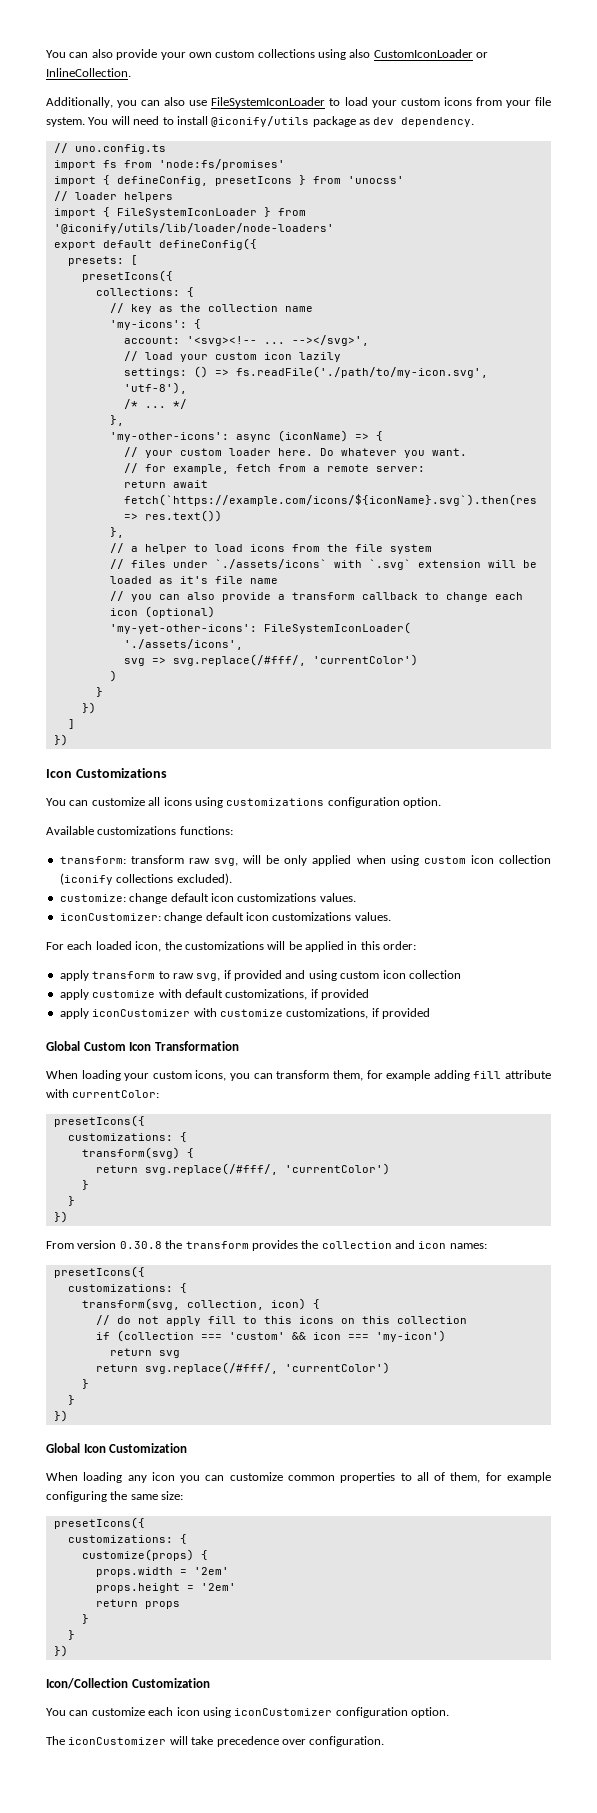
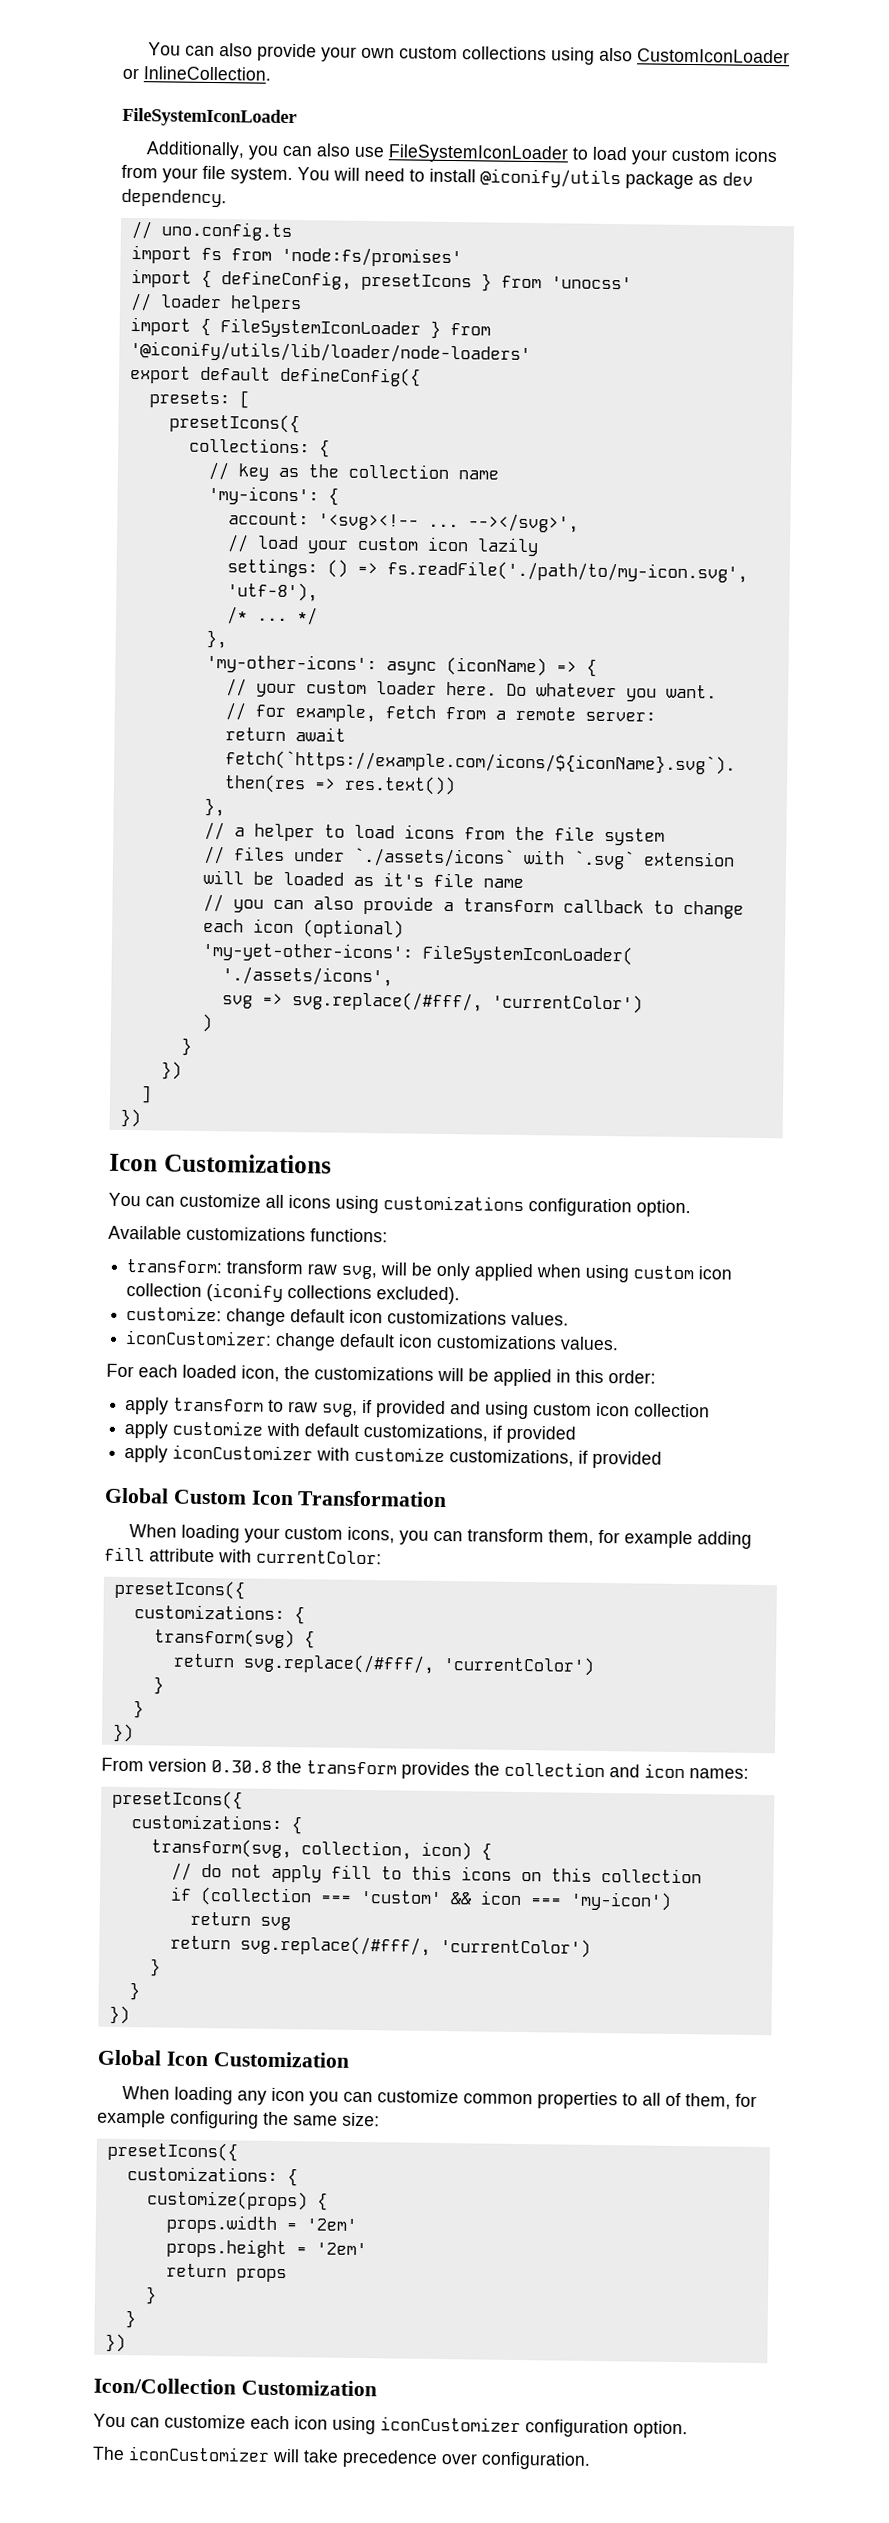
  You can also provide your own custom collections using also CustomIconLoader or InlineCollection.
+ FileSystemIconLoader

